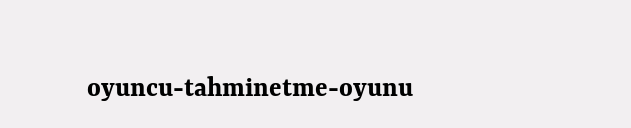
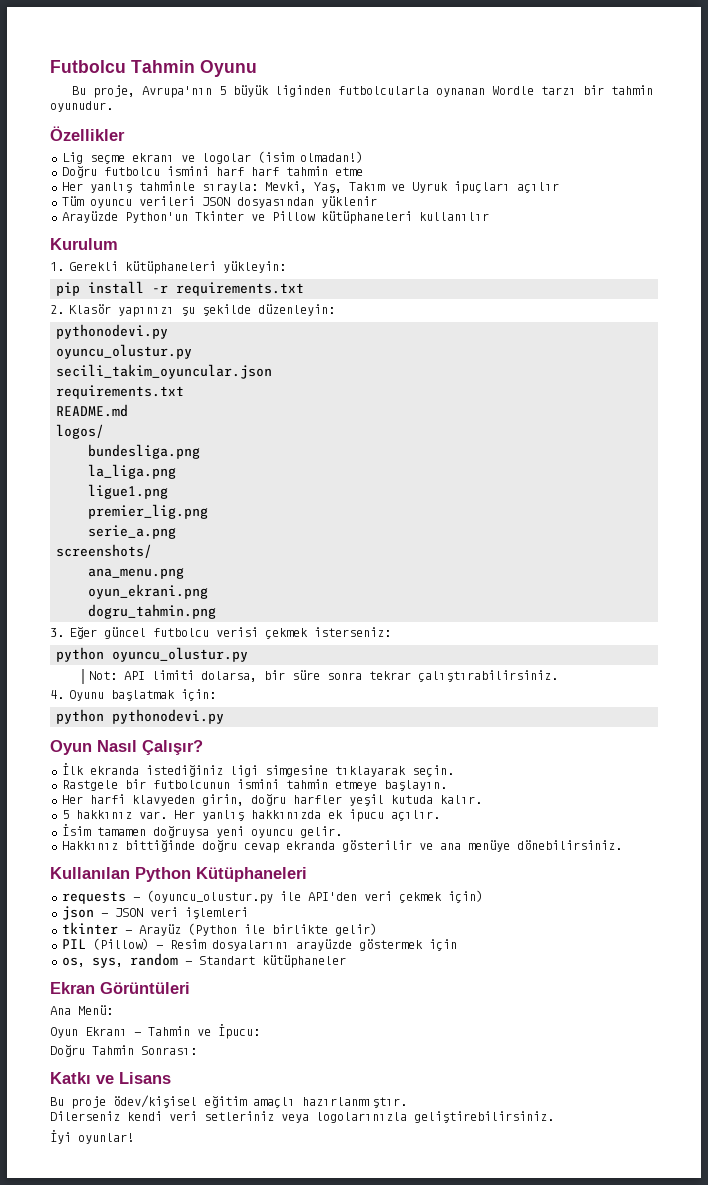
- oyuncu-tahminetme-oyunu
+ Futbolcu Tahmin Oyunu
+ Bu proje, Avrupa'nın 5 büyük liginden futbolcularla oynanan Wordle tarzı bir tahmin oyunudur.
+ Özellikler
+ Lig seçme ekranı ve logolar (isim olmadan!)
+ Doğru futbolcu ismini harf harf tahmin etme
+ Her yanlış tahminle sırayla: Mevki, Yaş, Takım ve Uyruk ipuçları açılır
+ Tüm oyuncu verileri JSON dosyasından yüklenir
+ Arayüzde Python'un Tkinter ve Pillow kütüphaneleri kullanılır
+ Kurulum
+ 1. Gerekli kütüphaneleri yükleyin:
+ pip install -r requirements.txt
+ 2. Klasör yapınızı şu şekilde düzenleyin:
+ pythonodevi.py
+ oyuncu_olustur.py
+ secili_takim_oyuncular.json
+ requirements.txt
+ README.md
+ logos/
+ bundesliga.png
+ la_liga.png
+ ligue1.png
+ premier_lig.png
+ serie_a.png
+ screenshots/
+ ana_menu.png
+ oyun_ekrani.png
+ dogru_tahmin.png
+ 3. Eğer güncel futbolcu verisi çekmek isterseniz:
+ python oyuncu_olustur.py
+ Not: API limiti dolarsa, bir süre sonra tekrar çalıştırabilirsiniz.
+ 4. Oyunu başlatmak için:
+ python pythonodevi.py
+ Oyun Nasıl Çalışır?
+ İlk ekranda istediğiniz ligi simgesine tıklayarak seçin.
+ Rastgele bir futbolcunun ismini tahmin etmeye başlayın.
+ Her harfi klavyeden girin, doğru harfler yeşil kutuda kalır.
+ 5 hakkınız var. Her yanlış hakkınızda ek ipucu açılır.
+ İsim tamamen doğruysa yeni oyuncu gelir.
+ Hakkınız bittiğinde doğru cevap ekranda gösterilir ve ana menüye dönebilirsiniz.
+ Kullanılan Python Kütüphaneleri
+ requests - (oyuncu_olustur.py ile API'den veri çekmek için)
+ json - JSON veri işlemleri
+ tkinter - Arayüz (Python ile birlikte gelir)
+ PIL (Pillow) - Resim dosyalarını arayüzde göstermek için
+ os, sys, random - Standart kütüphaneler
+ Ekran Görüntüleri
+ Ana Menü:
+ Oyun Ekranı - Tahmin ve İpucu:
+ Doğru Tahmin Sonrası:
+ Katkı ve Lisans
+ Bu proje ödev/kişisel eğitim amaçlı hazırlanmıştır.
+ Dilerseniz kendi veri setleriniz veya logolarınızla geliştirebilirsiniz.
+ İyi oyunlar!

